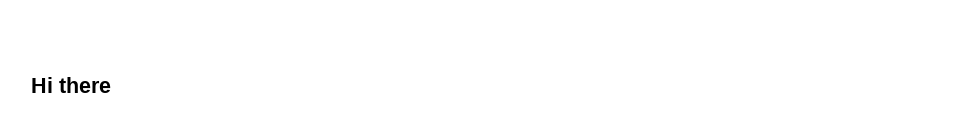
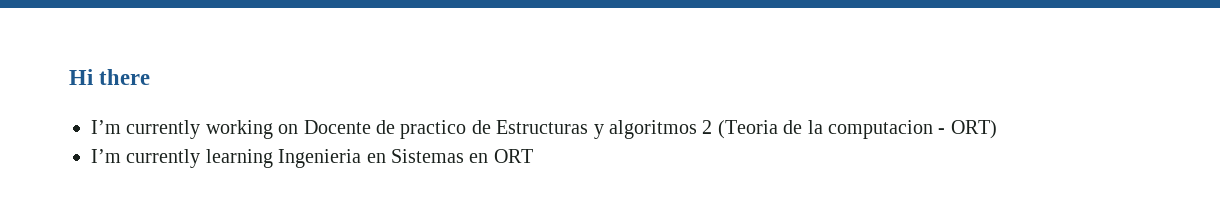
+ I’m currently working on Docente de practico de Estructuras y algoritmos 2 (Teoria de la computacion - ORT)
+ I’m currently learning Ingenieria en Sistemas en ORT

